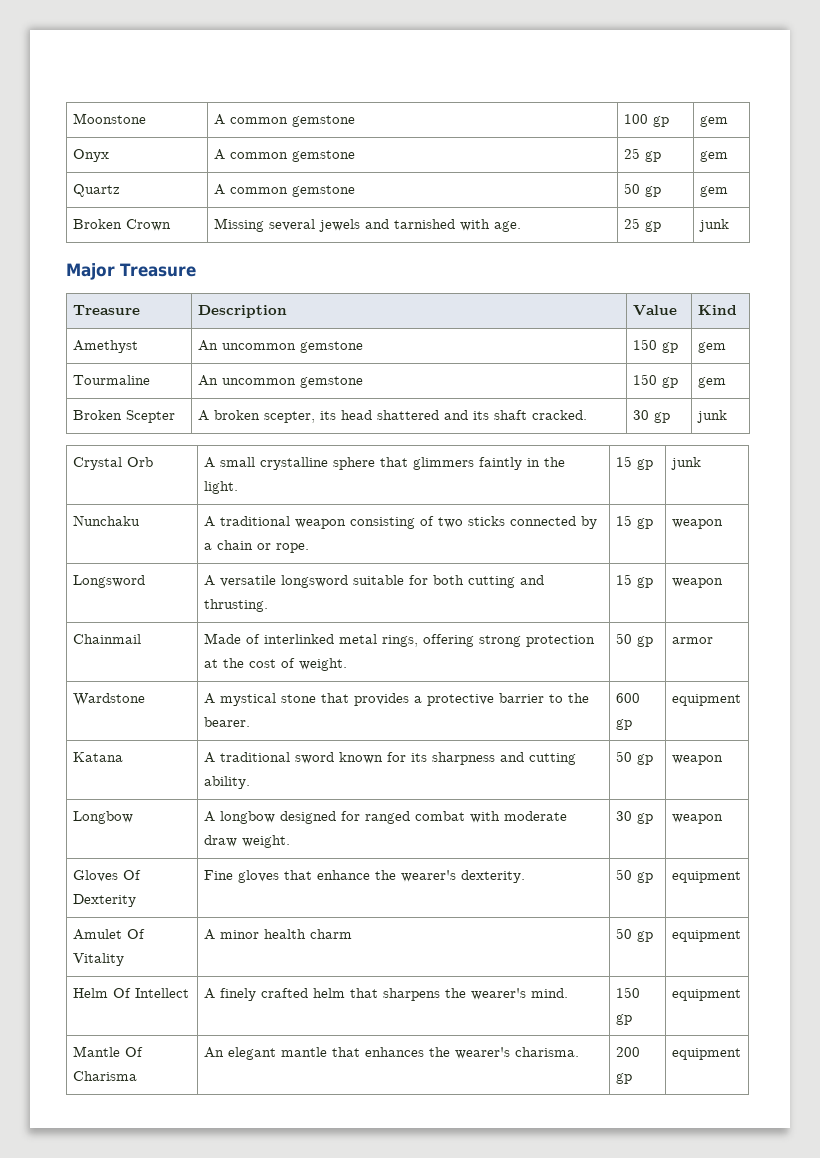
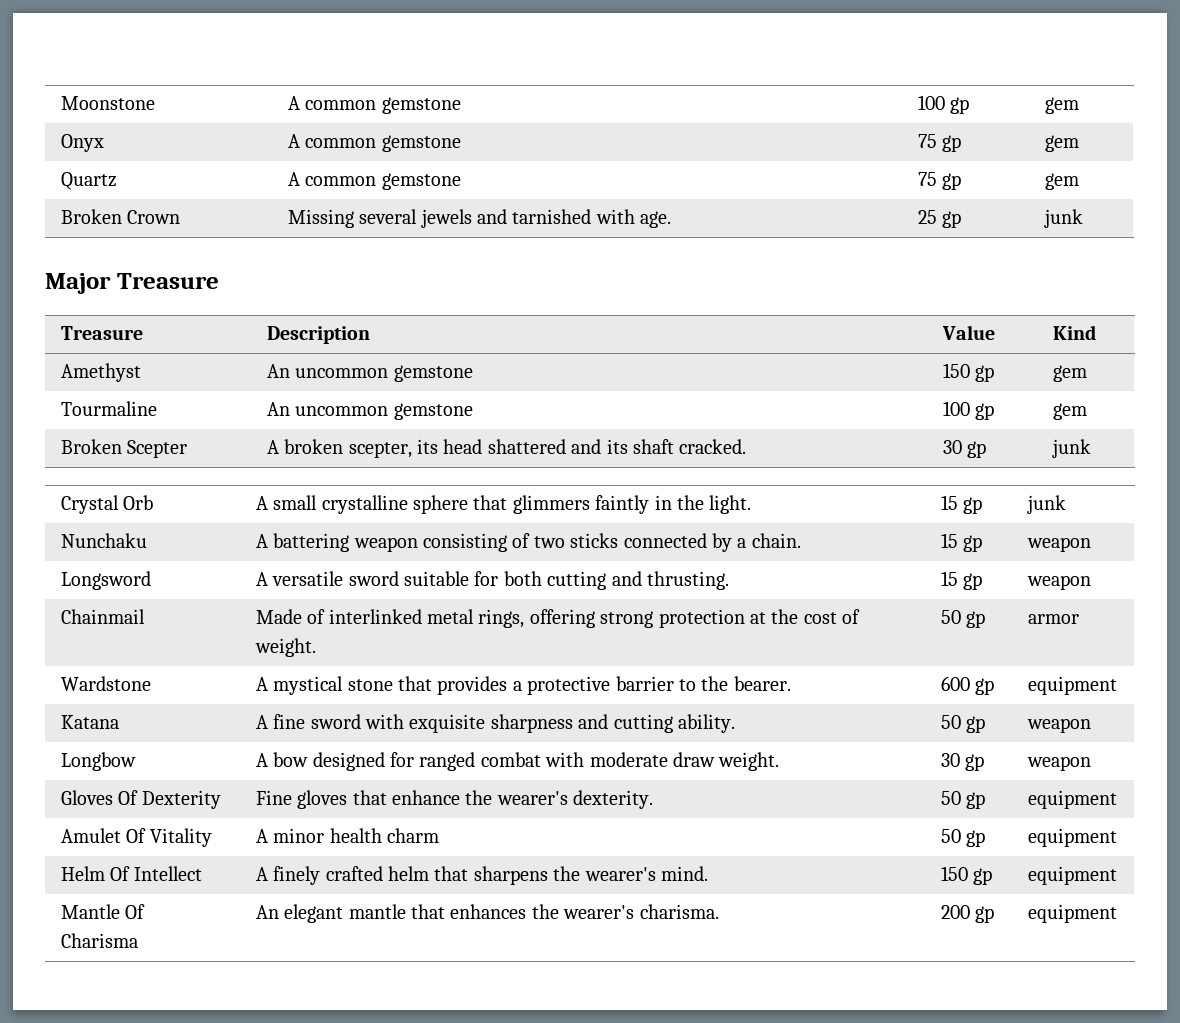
- Onyx | A common gemstone | 25 gp | gem
+ Onyx | A common gemstone | 75 gp | gem
- Quartz | A common gemstone | 50 gp | gem
+ Quartz | A common gemstone | 75 gp | gem
- Tourmaline | An uncommon gemstone | 150 gp | gem
+ Tourmaline | An uncommon gemstone | 100 gp | gem
- Nunchaku | A traditional weapon consisting of two sticks connected by a chain or rope. | 15 gp | weapon
+ Nunchaku | A battering weapon consisting of two sticks connected by a chain. | 15 gp | weapon
- Longsword | A versatile longsword suitable for both cutting and thrusting. | 15 gp | weapon
+ Longsword | A versatile sword suitable for both cutting and thrusting. | 15 gp | weapon
- Katana | A traditional sword known for its sharpness and cutting ability. | 50 gp | weapon
+ Katana | A fine sword with exquisite sharpness and cutting ability. | 50 gp | weapon
- Longbow | A longbow designed for ranged combat with moderate draw weight. | 30 gp | weapon
+ Longbow | A bow designed for ranged combat with moderate draw weight. | 30 gp | weapon

